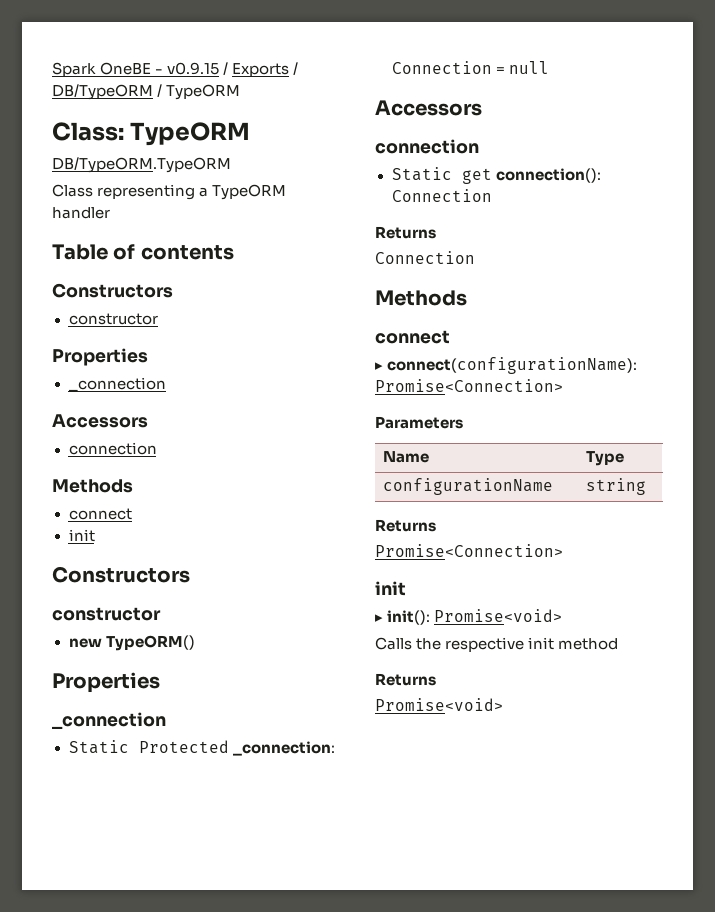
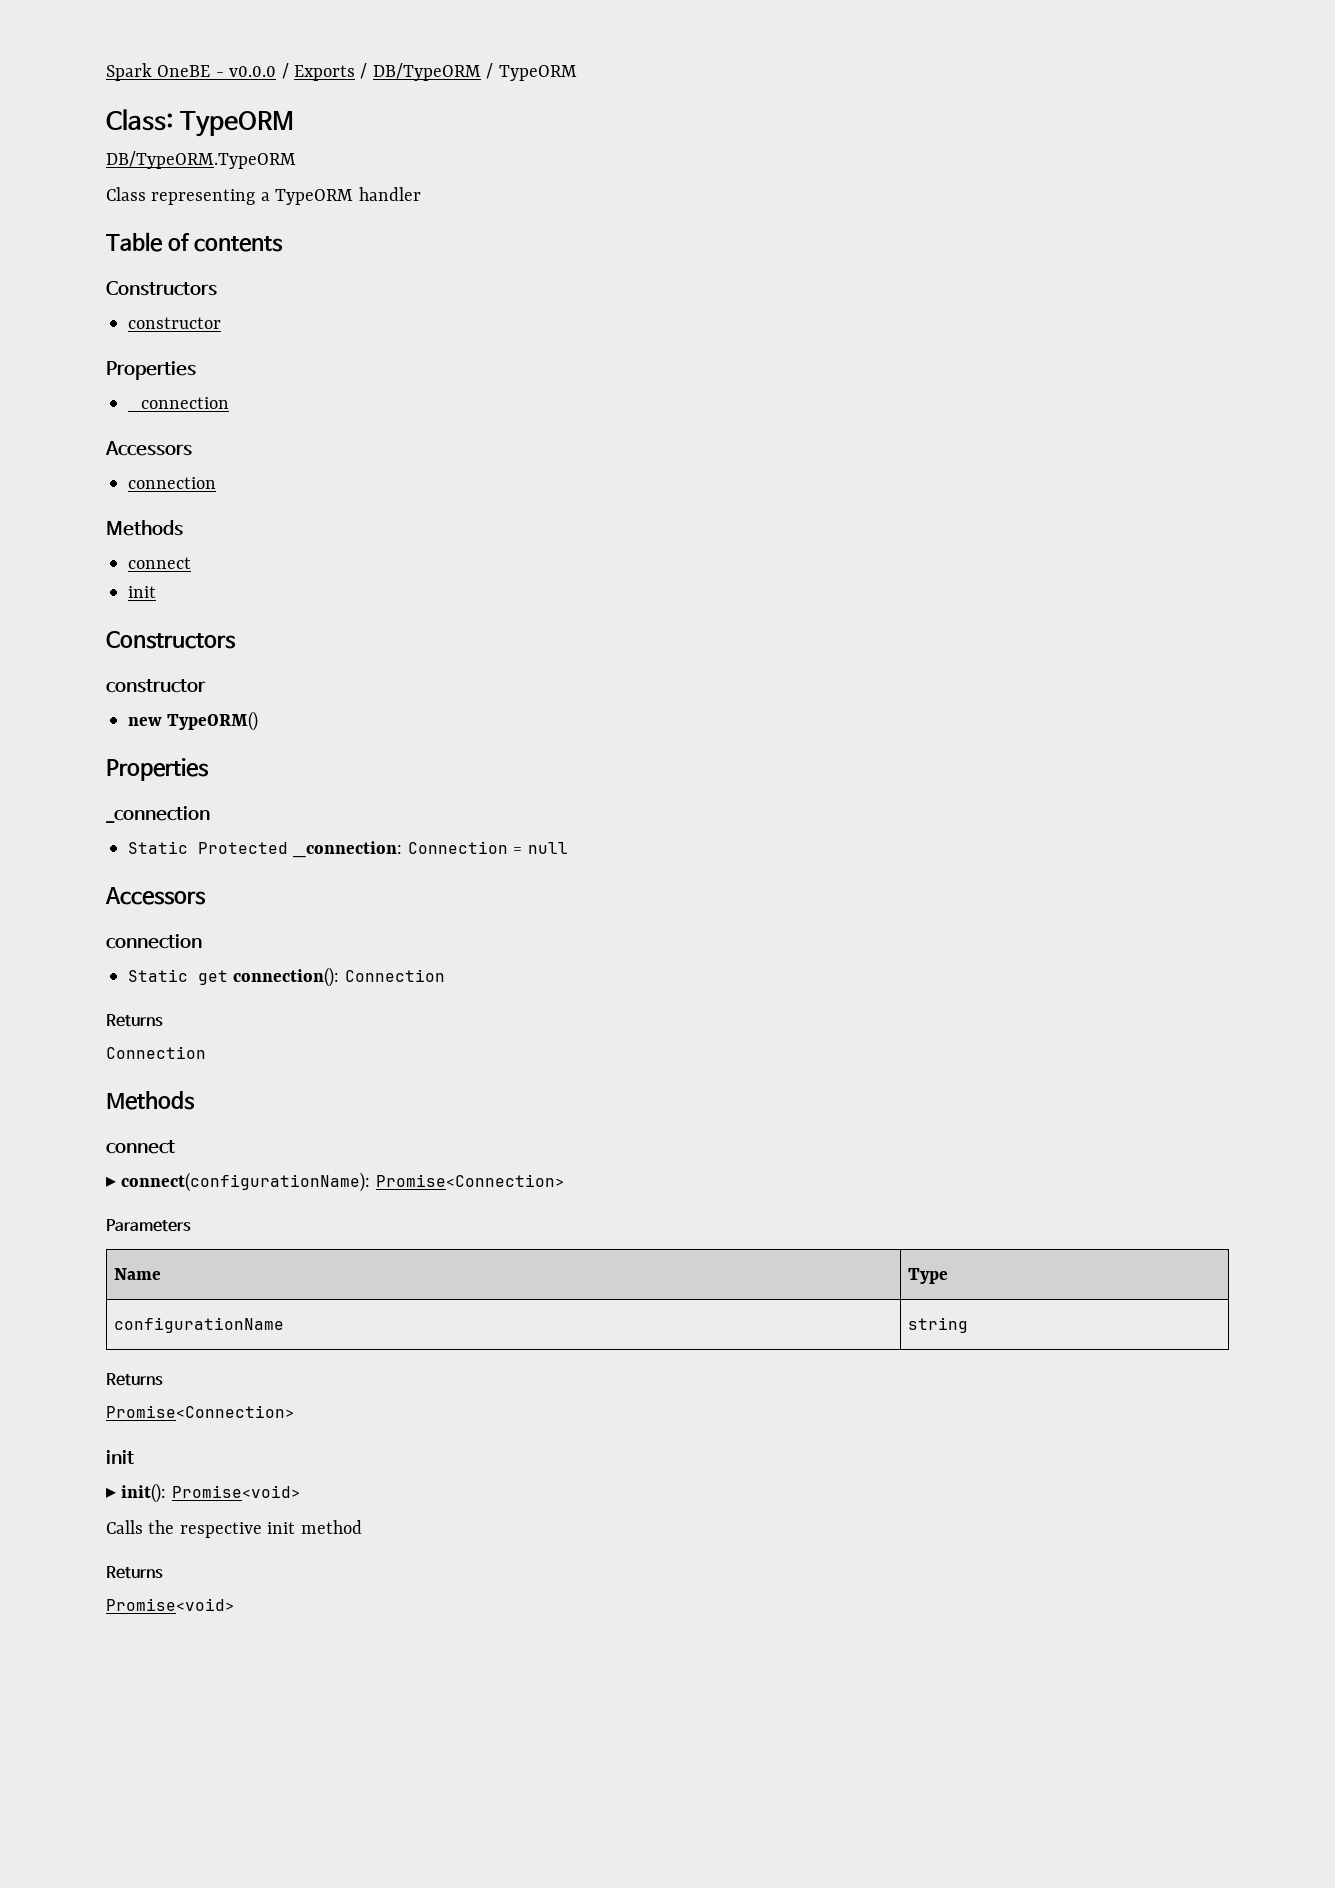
- Spark OneBE - v0.9.15 / Exports / DB/TypeORM / TypeORM
+ Spark OneBE - v0.0.0 / Exports / DB/TypeORM / TypeORM

